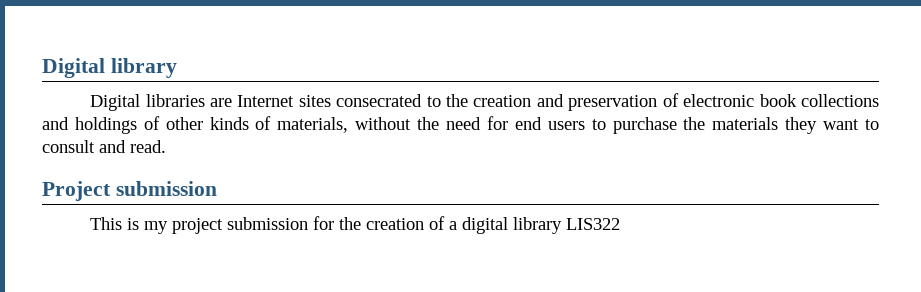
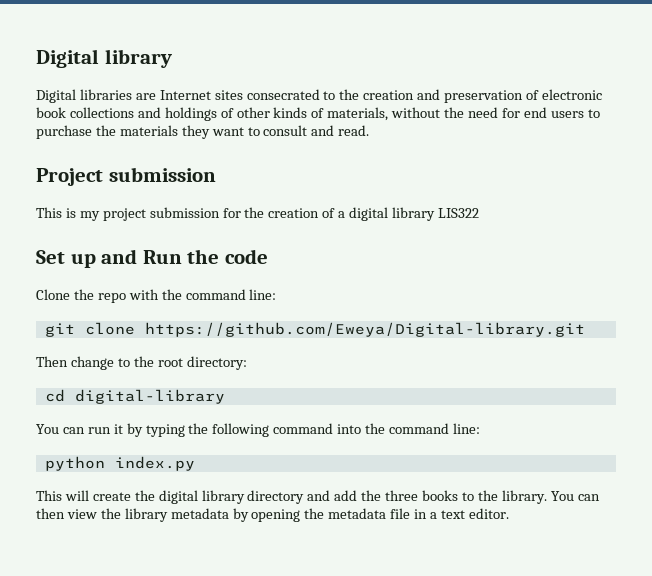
+ Set up and Run the code
+ Clone the repo with the command line:
+ git clone https://github.com/Eweya/Digital-library.git
+ Then change to the root directory:
+ cd digital-library
+ You can run it by typing the following command into the command line:
+ python index.py
+ This will create the digital library directory and add the three books to the library. You can then view the library metadata by opening the metadata file in a text editor.

